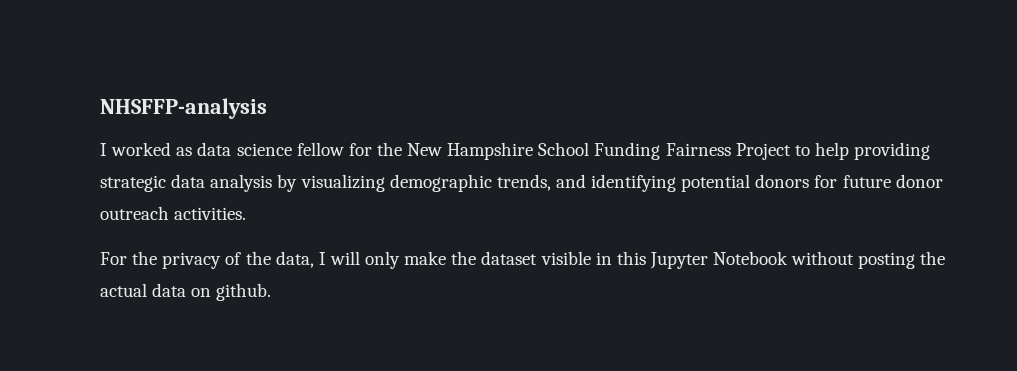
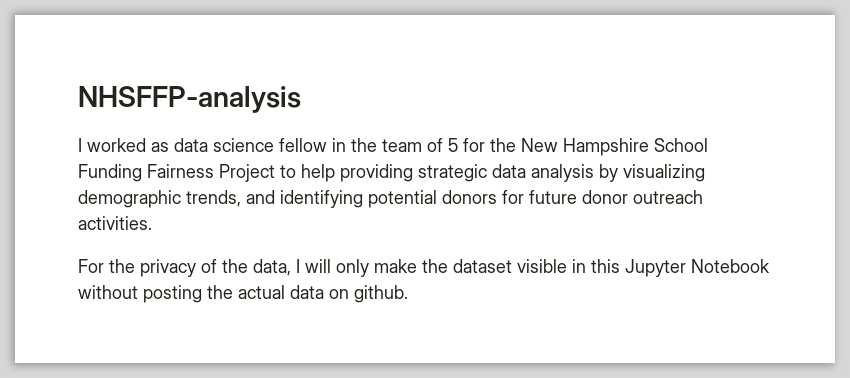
- I worked as data science fellow for the New Hampshire School Funding Fairness Project to help providing strategic data analysis by visualizing demographic trends, and identifying potential donors for future donor outreach activities.
+ I worked as data science fellow in the team of 5 for the New Hampshire School Funding Fairness Project to help providing strategic data analysis by visualizing demographic trends, and identifying potential donors for future donor outreach activities.

